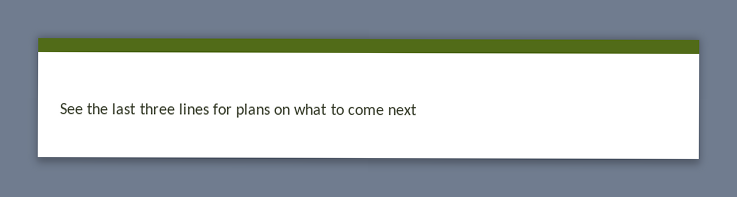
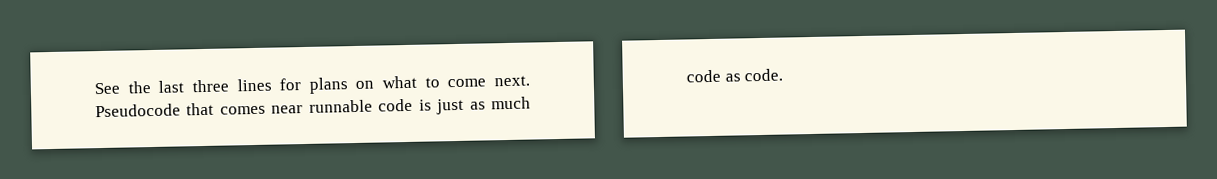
- See the last three lines for plans on what to come next
+ See the last three lines for plans on what to come next. Pseudocode that comes near runnable code is just as much code as code.

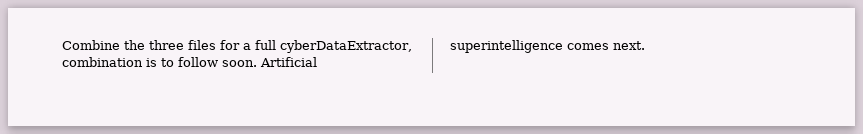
- See the last three lines for plans on what to come next. Pseudocode that comes near runnable code is just as much code as code.
+ Combine the three files for a full cyberDataExtractor, combination is to follow soon. Artificial superintelligence comes next.

